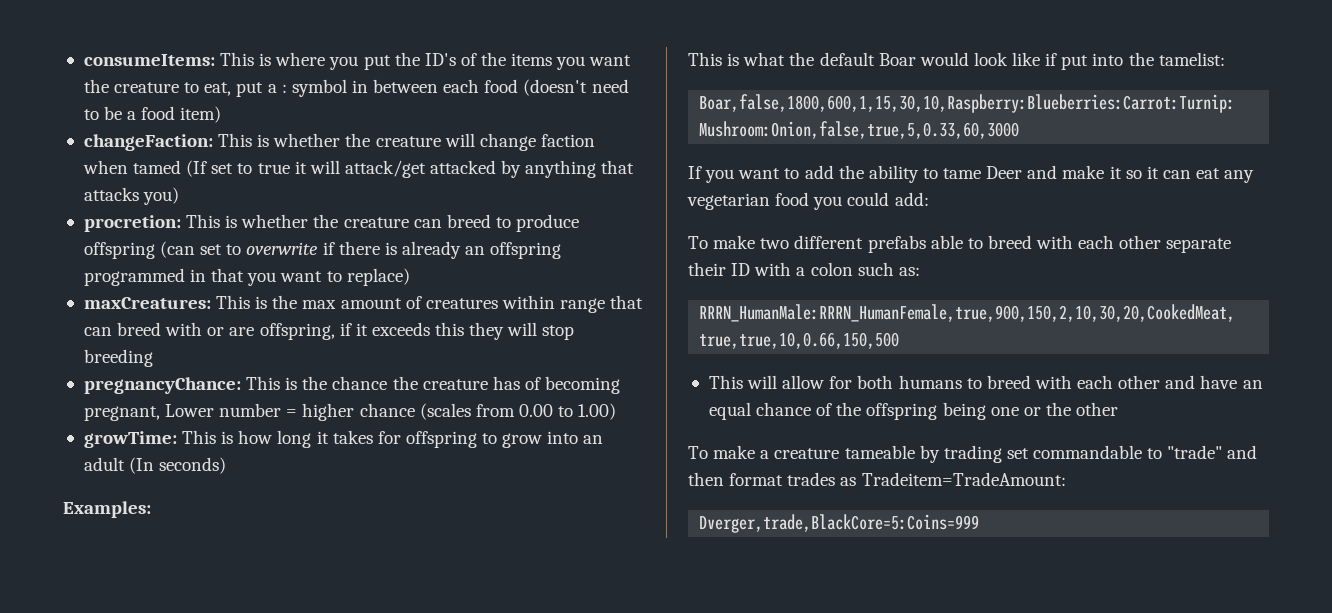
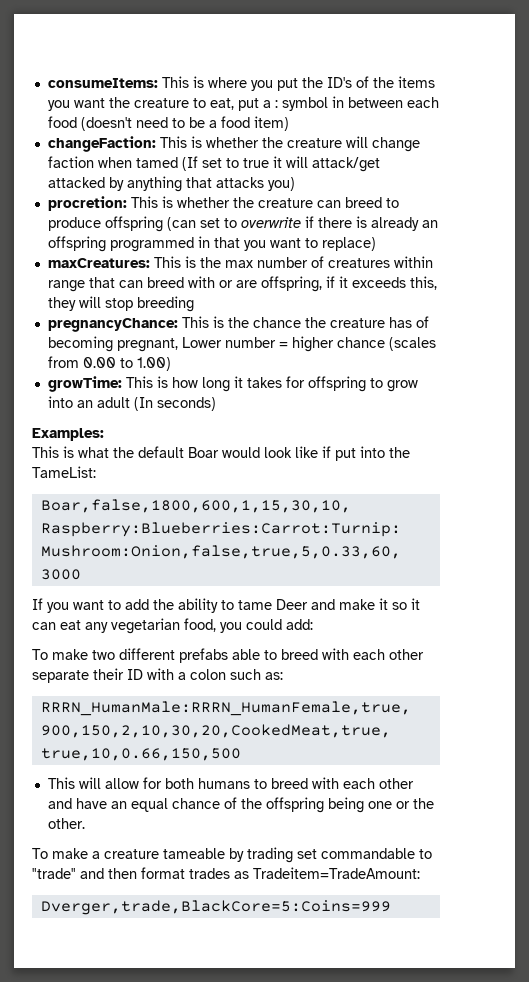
- maxCreatures: This is the max amount of creatures within range that can breed with or are offspring, if it exceeds this they will stop breeding
+ maxCreatures: This is the max number of creatures within range that can breed with or are offspring, if it exceeds this, they will stop breeding
- This is what the default Boar would look like if put into the tamelist:
+ This is what the default Boar would look like if put into the TameList:
- If you want to add the ability to tame Deer and make it so it can eat any vegetarian food you could add:
+ If you want to add the ability to tame Deer and make it so it can eat any vegetarian food, you could add:
- This will allow for both humans to breed with each other and have an equal chance of the offspring being one or the other
+ This will allow for both humans to breed with each other and have an equal chance of the offspring being one or the other.

